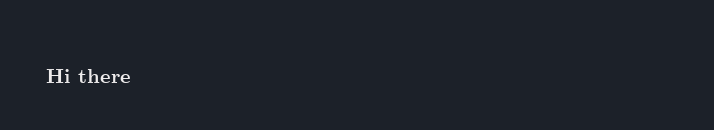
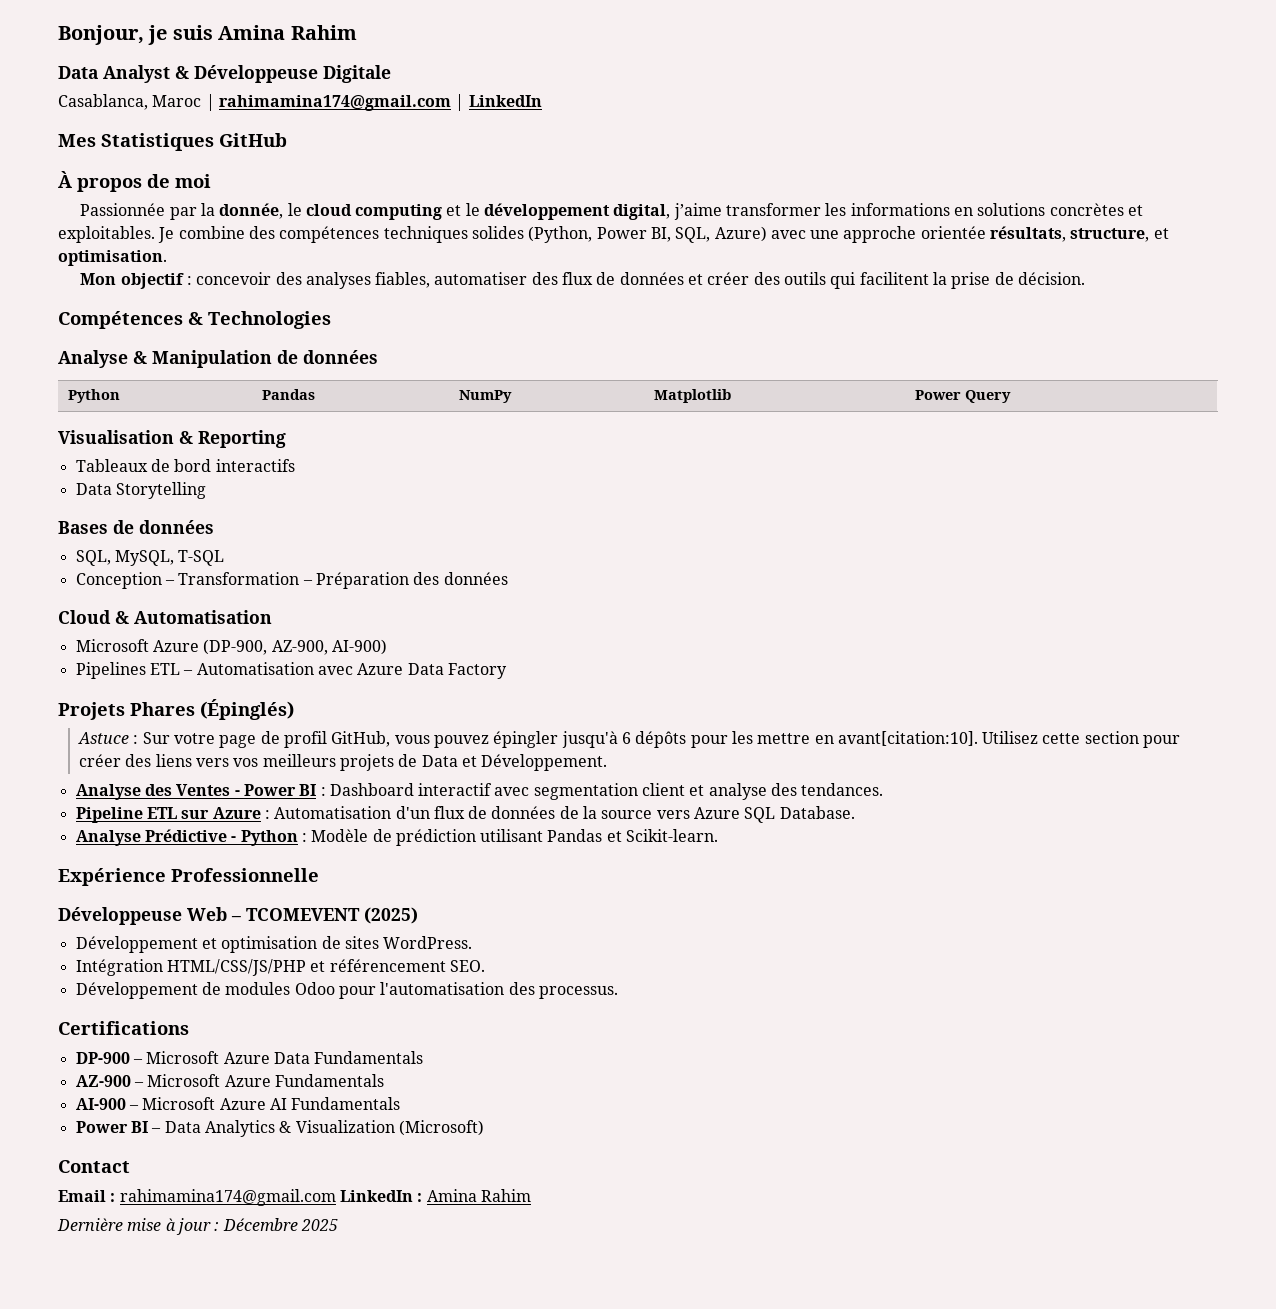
- Hi there
+ Bonjour, je suis Amina Rahim
+ Data Analyst & Développeuse Digitale
+ Casablanca, Maroc | rahimamina174@gmail.com | LinkedIn
+ Mes Statistiques GitHub
+ À propos de moi
+ Passionnée par la donnée, le cloud computing et le développement digital, j’aime transformer les informations en solutions concrètes et exploitables. Je combine des compétences techniques solides (Python, Power BI, SQL, Azure) avec une approche orientée résultats, structure, et optimisation.
+ Mon objectif : concevoir des analyses fiables, automatiser des flux de données et créer des outils qui facilitent la prise de décision.
+ Compétences & Technologies
+ Analyse & Manipulation de données
+ Python | Pandas | NumPy | Matplotlib | Power Query
+ Visualisation & Reporting
+ Tableaux de bord interactifs
+ Data Storytelling
+ Bases de données
+ SQL, MySQL, T-SQL
+ Conception – Transformation – Préparation des données
+ Cloud & Automatisation
+ Microsoft Azure (DP-900, AZ-900, AI-900)
+ Pipelines ETL – Automatisation avec Azure Data Factory
+ Projets Phares (Épinglés)
+ Astuce : Sur votre page de profil GitHub, vous pouvez épingler jusqu'à 6 dépôts pour les mettre en avant[citation:10]. Utilisez cette section pour créer des liens vers vos meilleurs projets de Data et Développement.
+ Analyse des Ventes - Power BI : Dashboard interactif avec segmentation client et analyse des tendances.
+ Pipeline ETL sur Azure : Automatisation d'un flux de données de la source vers Azure SQL Database.
+ Analyse Prédictive - Python : Modèle de prédiction utilisant Pandas et Scikit-learn.
+ Expérience Professionnelle
+ Développeuse Web – TCOMEVENT (2025)
+ Développement et optimisation de sites WordPress.
+ Intégration HTML/CSS/JS/PHP et référencement SEO.
+ Développement de modules Odoo pour l'automatisation des processus.
+ Certifications
+ DP-900 – Microsoft Azure Data Fundamentals
+ AZ-900 – Microsoft Azure Fundamentals
+ AI-900 – Microsoft Azure AI Fundamentals
+ Power BI – Data Analytics & Visualization (Microsoft)
+ Contact
+ Email : rahimamina174@gmail.com LinkedIn : Amina Rahim
+ Dernière mise à jour : Décembre 2025

